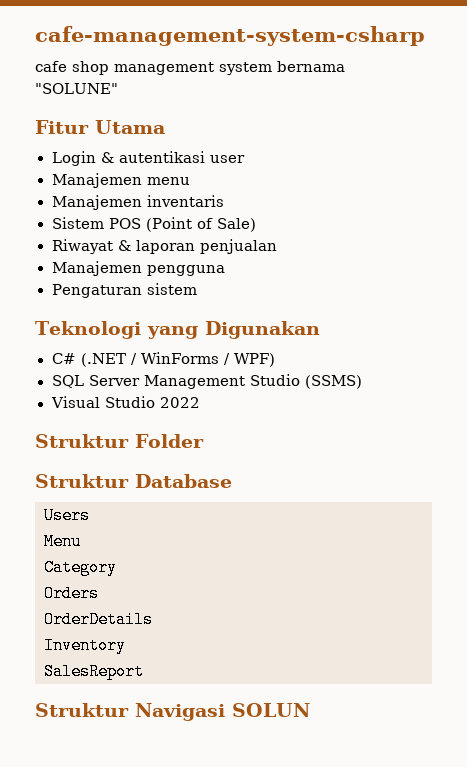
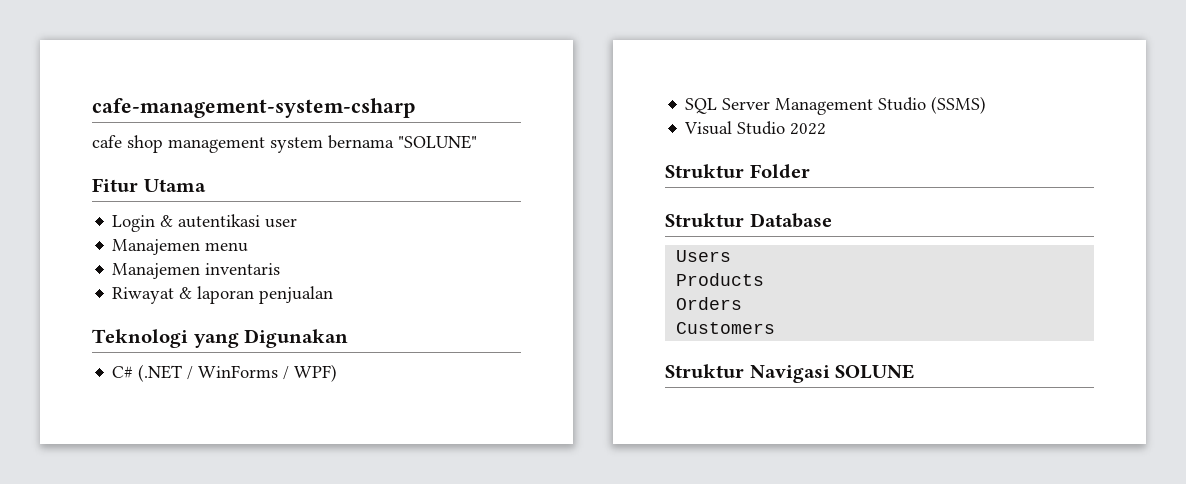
- Sistem POS (Point of Sale)
- Manajemen pengguna
- Pengaturan sistem
- Menu
- Category
+ Products
- OrderDetails
- Inventory
- SalesReport
+ Customers
- Struktur Navigasi SOLUN
+ Struktur Navigasi SOLUNE

